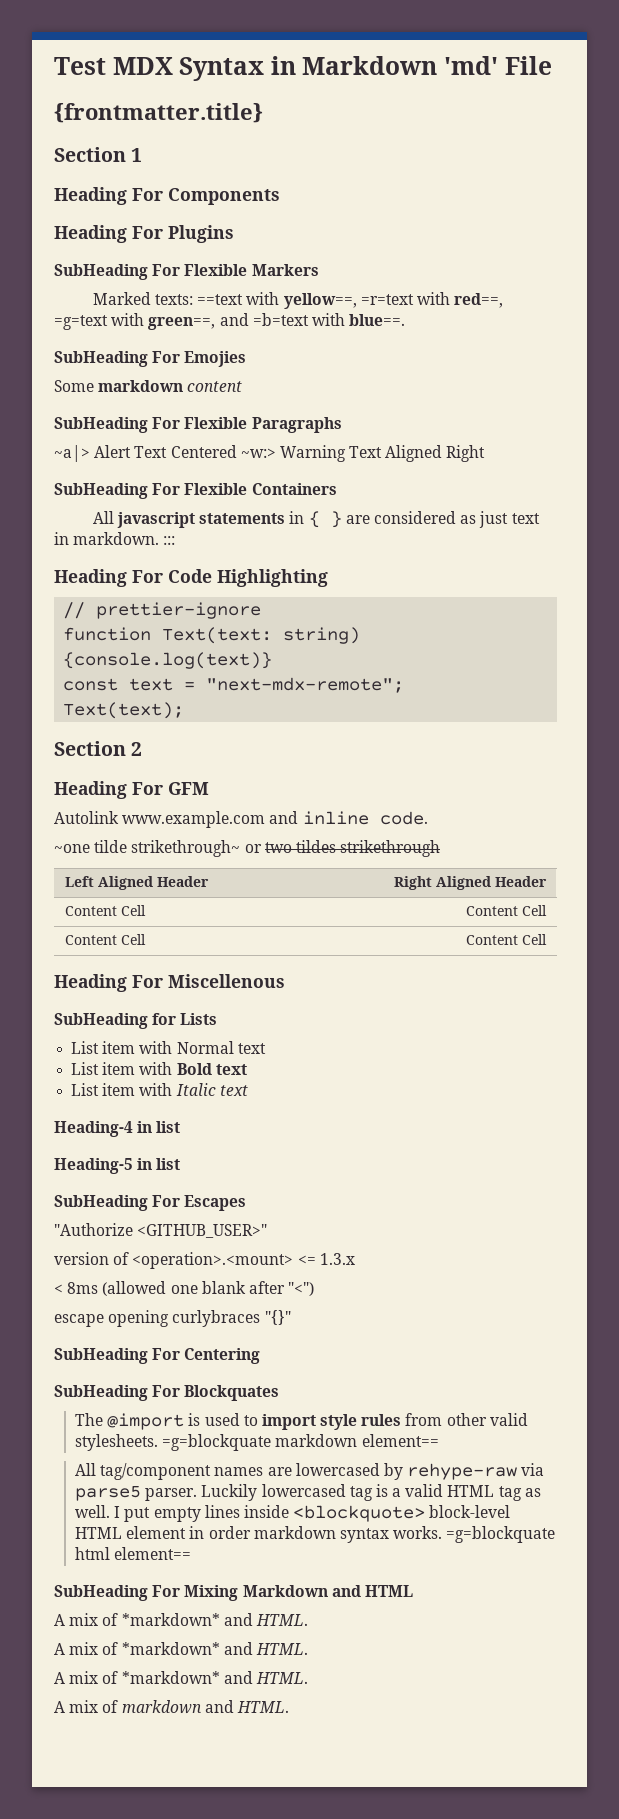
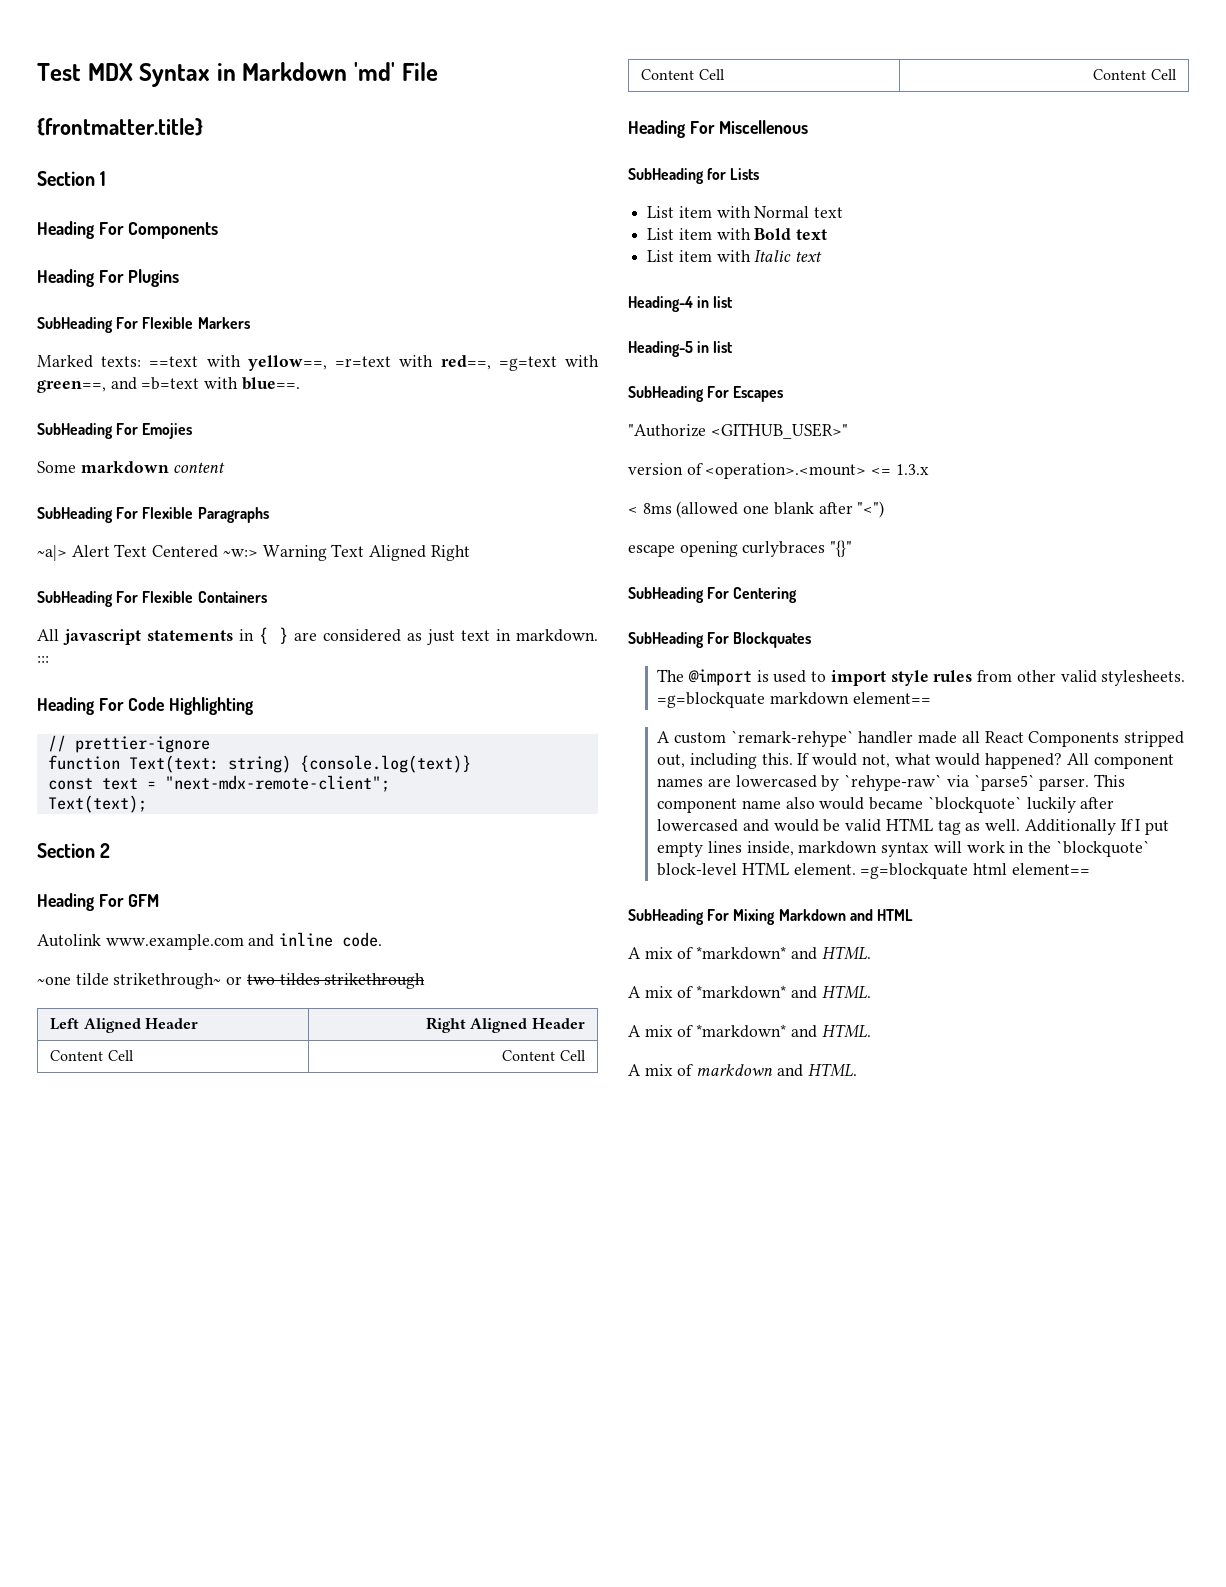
- const text = "next-mdx-remote";
+ const text = "next-mdx-remote-client";
- All tag/component names are lowercased by rehype-raw via parse5 parser. Luckily lowercased tag is a valid HTML tag as well.
+ A custom `remark-rehype` handler made all React Components stripped out, including this. If would not, what would happened? All component names are lowercased by `rehype-raw` via `parse5` parser. This component name also would became `blockquote` luckily after lowercased and would be valid HTML tag as well.
- I put empty lines inside <blockquote> block-level HTML element in order markdown syntax works.
+ Additionally If I put empty lines inside, markdown syntax will work in the `blockquote` block-level HTML element.

